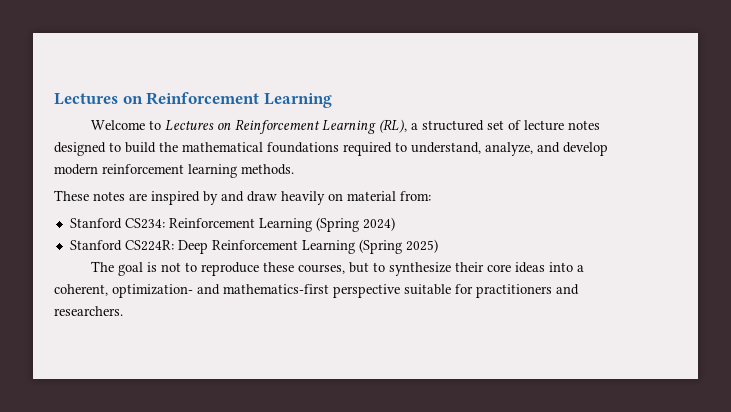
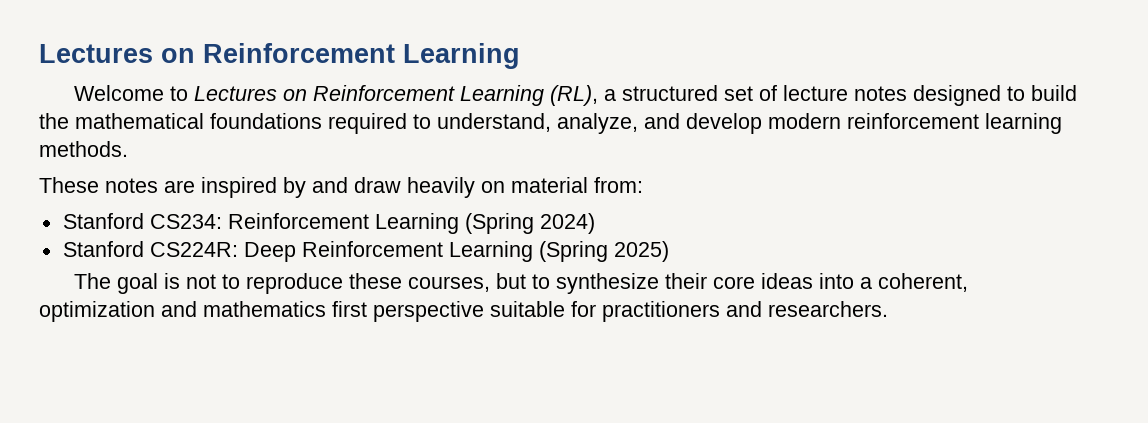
- The goal is not to reproduce these courses, but to synthesize their core ideas into a coherent, optimization- and mathematics-first perspective suitable for practitioners and researchers.
+ The goal is not to reproduce these courses, but to synthesize their core ideas into a coherent, optimization and mathematics first perspective suitable for practitioners and researchers.

